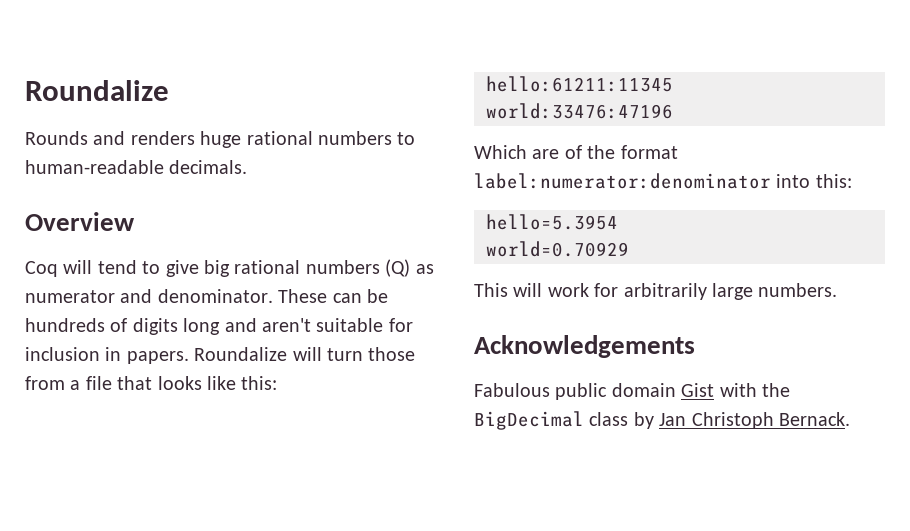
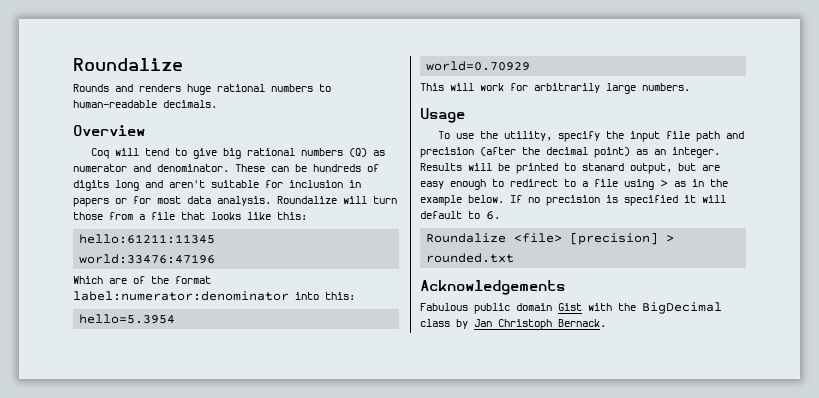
- These can be hundreds of digits long and aren't suitable for inclusion in papers.
+ These can be hundreds of digits long and aren't suitable for inclusion in papers or for most data analysis.
+ Usage
+ To use the utility, specify the input file path and precision (after the decimal point) as an integer. Results will be printed to stanard output, but are easy enough to redirect to a file using > as in the example below. If no precision is specified it will default to 6.
+ Roundalize <file> [precision] > rounded.txt

